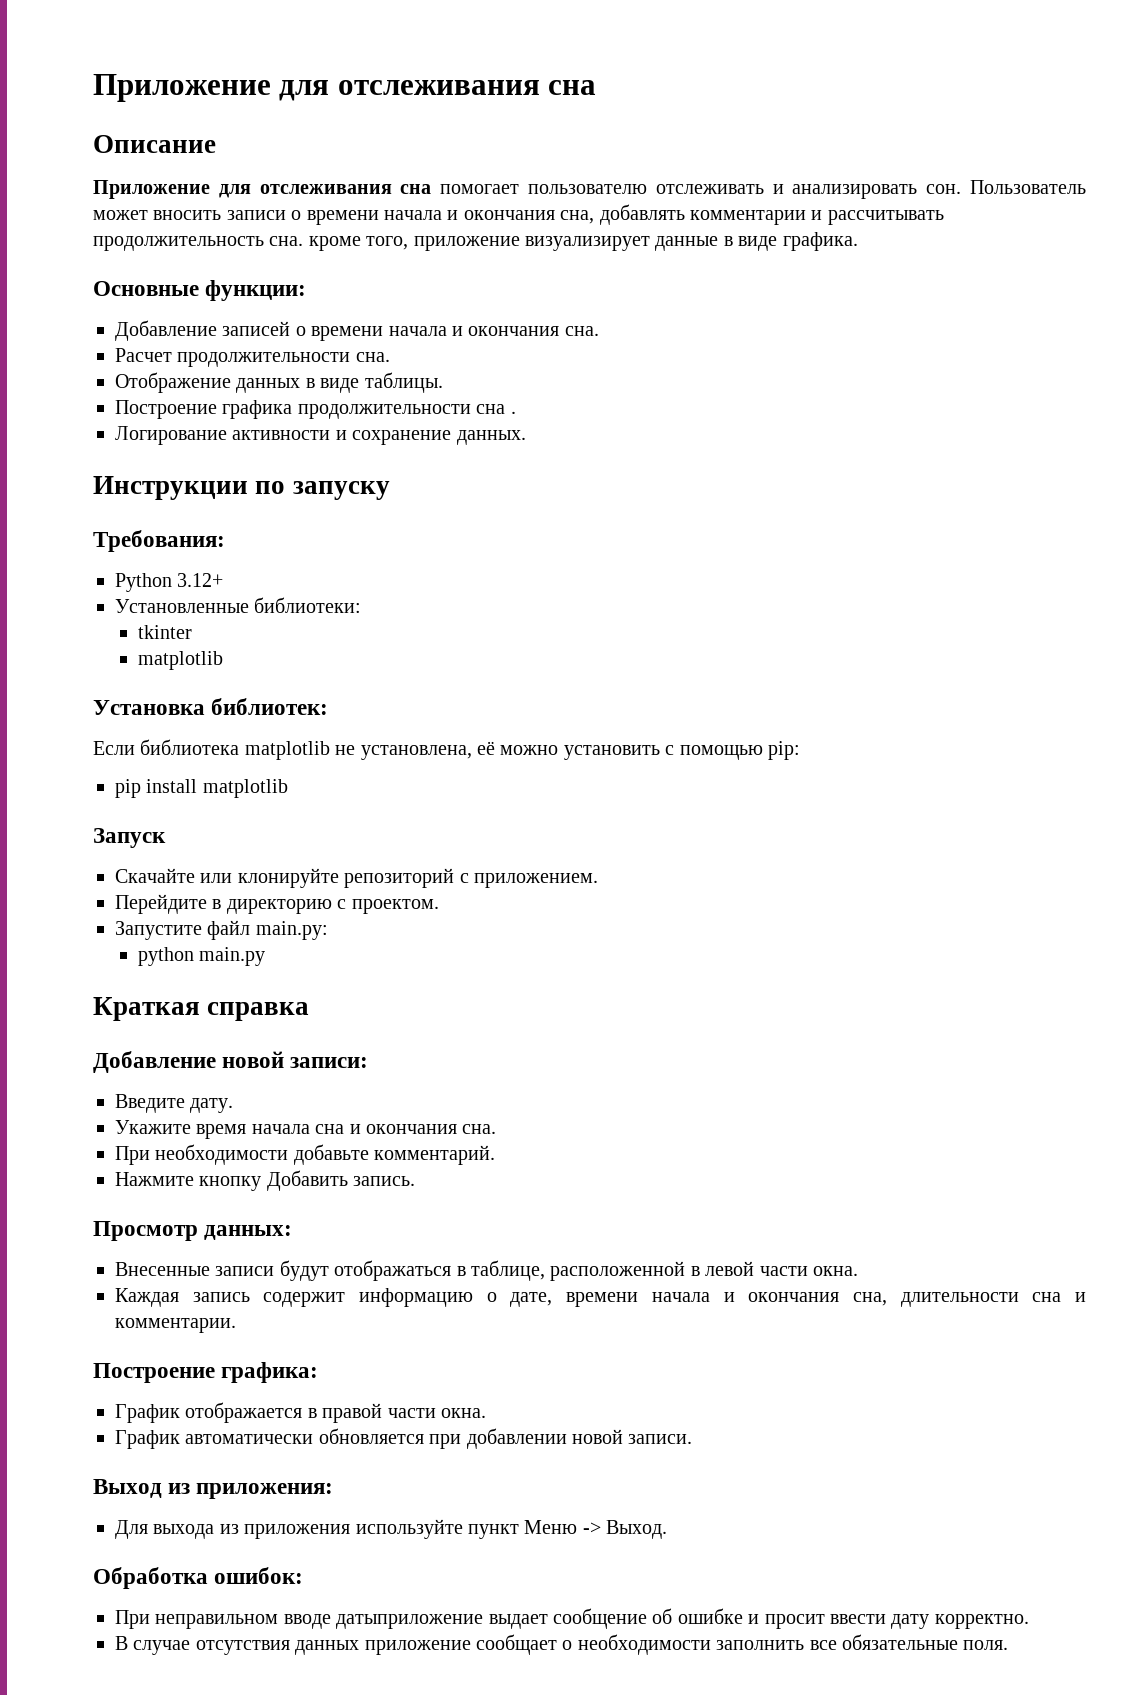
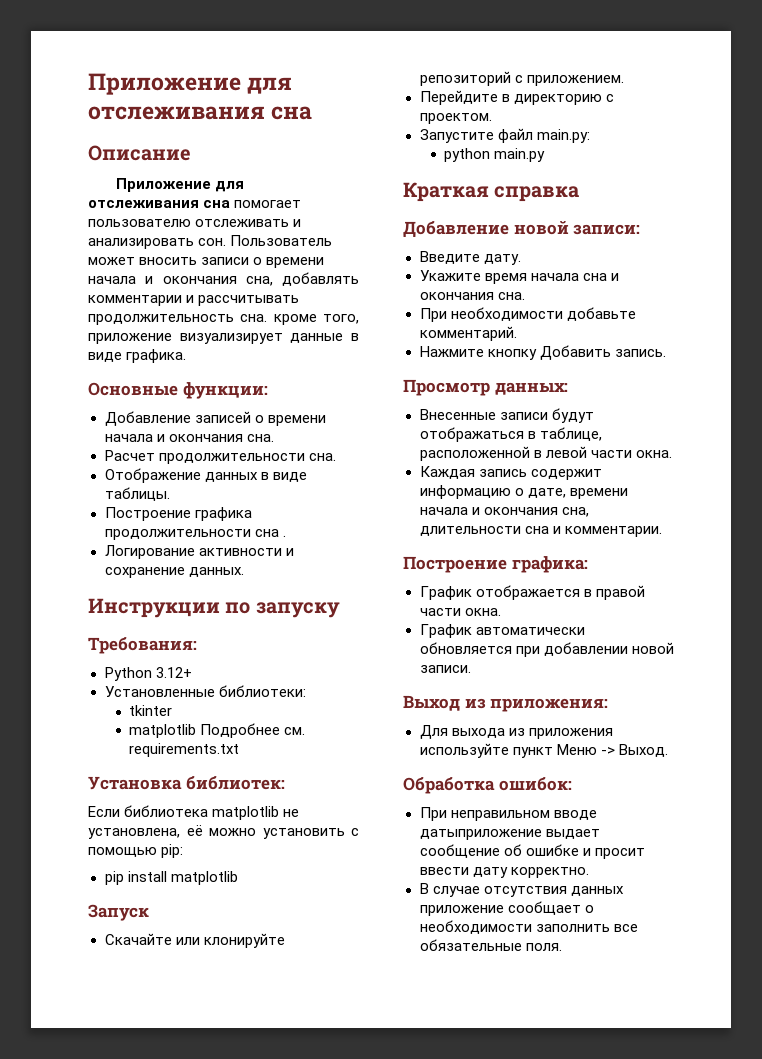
  tkinter
- matplotlib
+ matplotlib Подробнее см. requirements.txt

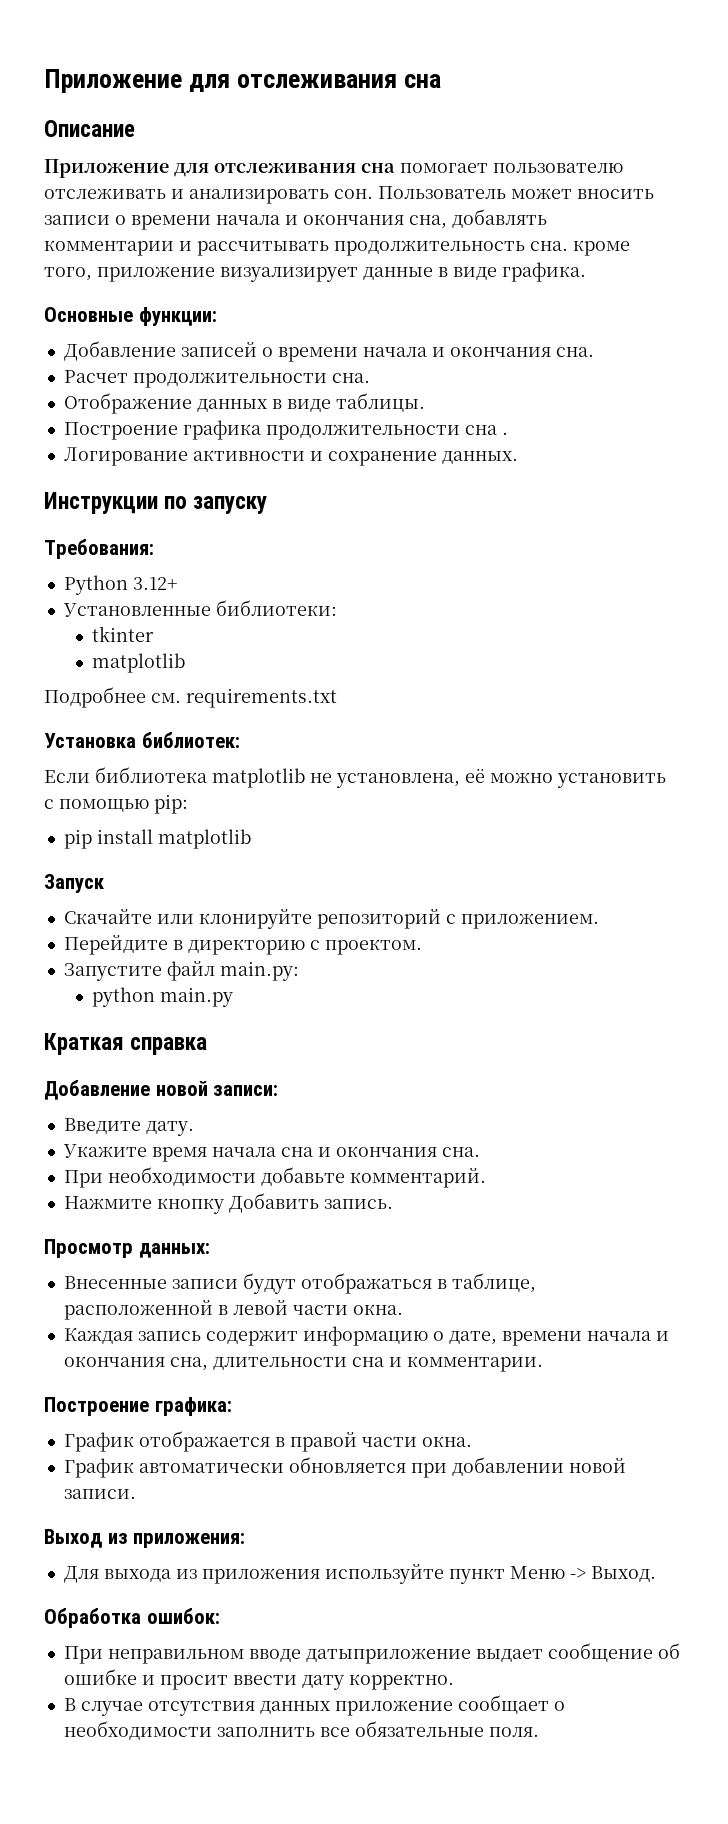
  tkinter
- matplotlib Подробнее см. requirements.txt
+ matplotlib
+ Подробнее см. requirements.txt

